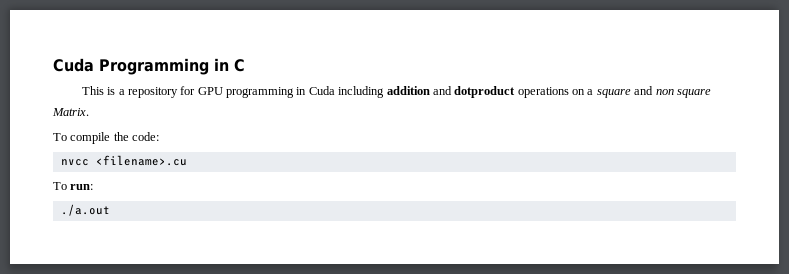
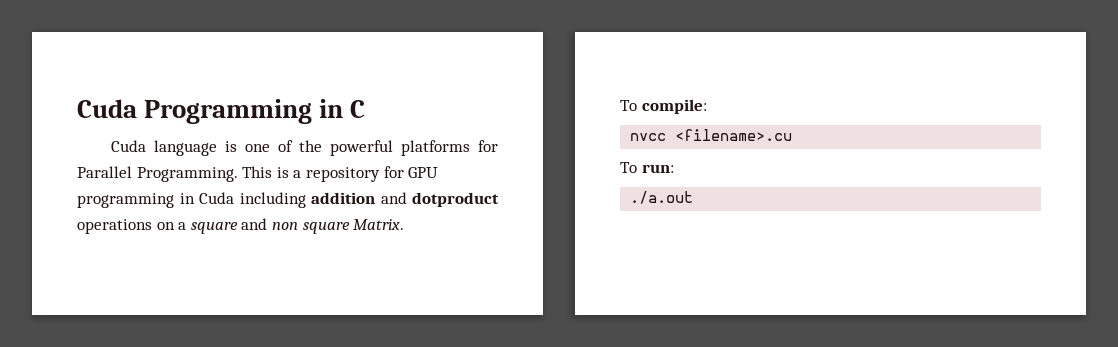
+ Cuda language is one of the powerful platforms for Parallel Programming.
- To compile the code:
+ To compile:

